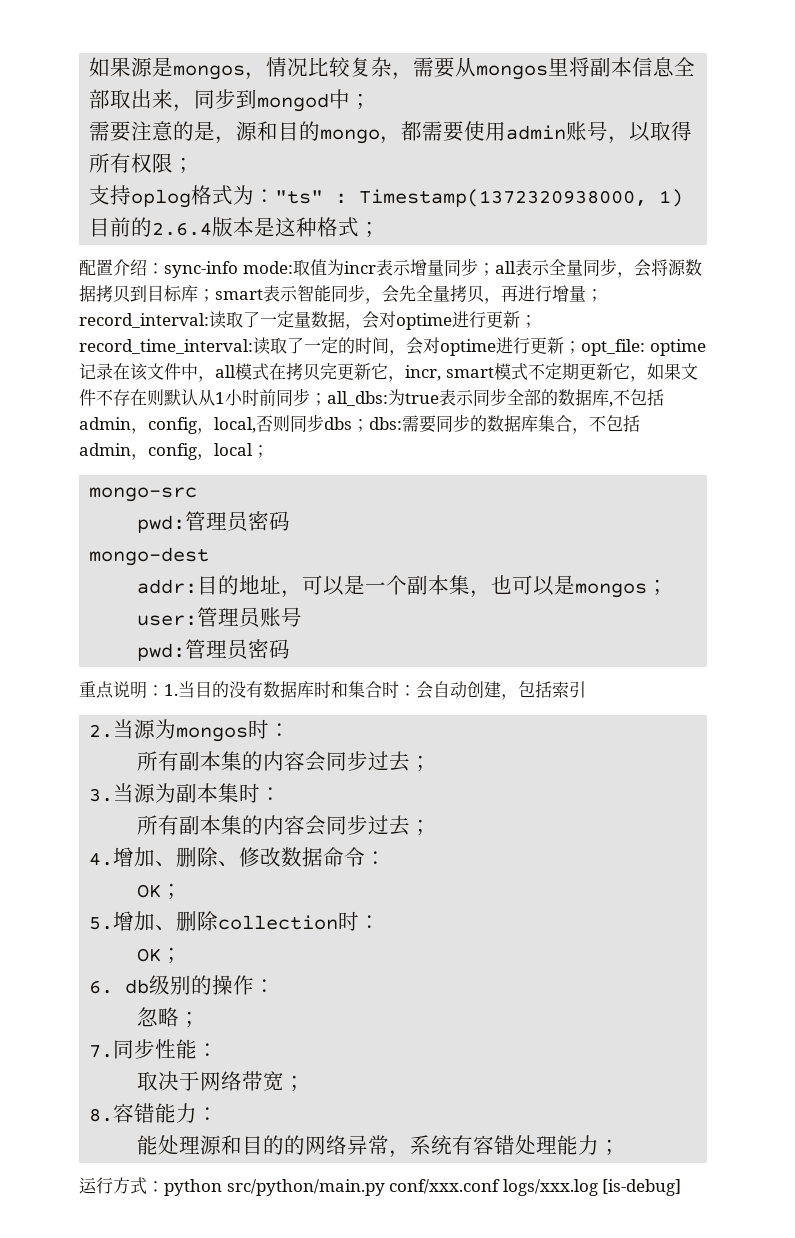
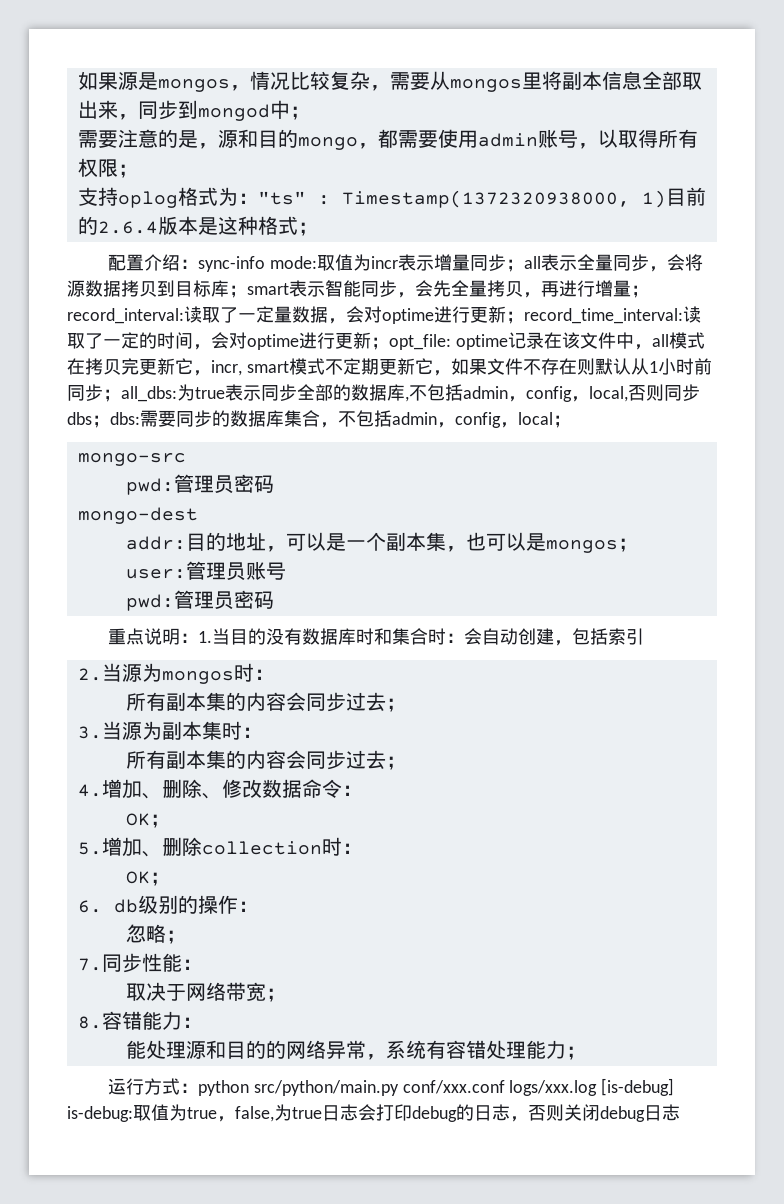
- 运行方式：python src/python/main.py conf/xxx.conf logs/xxx.log [is-debug]
+ 运行方式：python src/python/main.py conf/xxx.conf logs/xxx.log [is-debug] is-debug:取值为true，false,为true日志会打印debug的日志，否则关闭debug日志

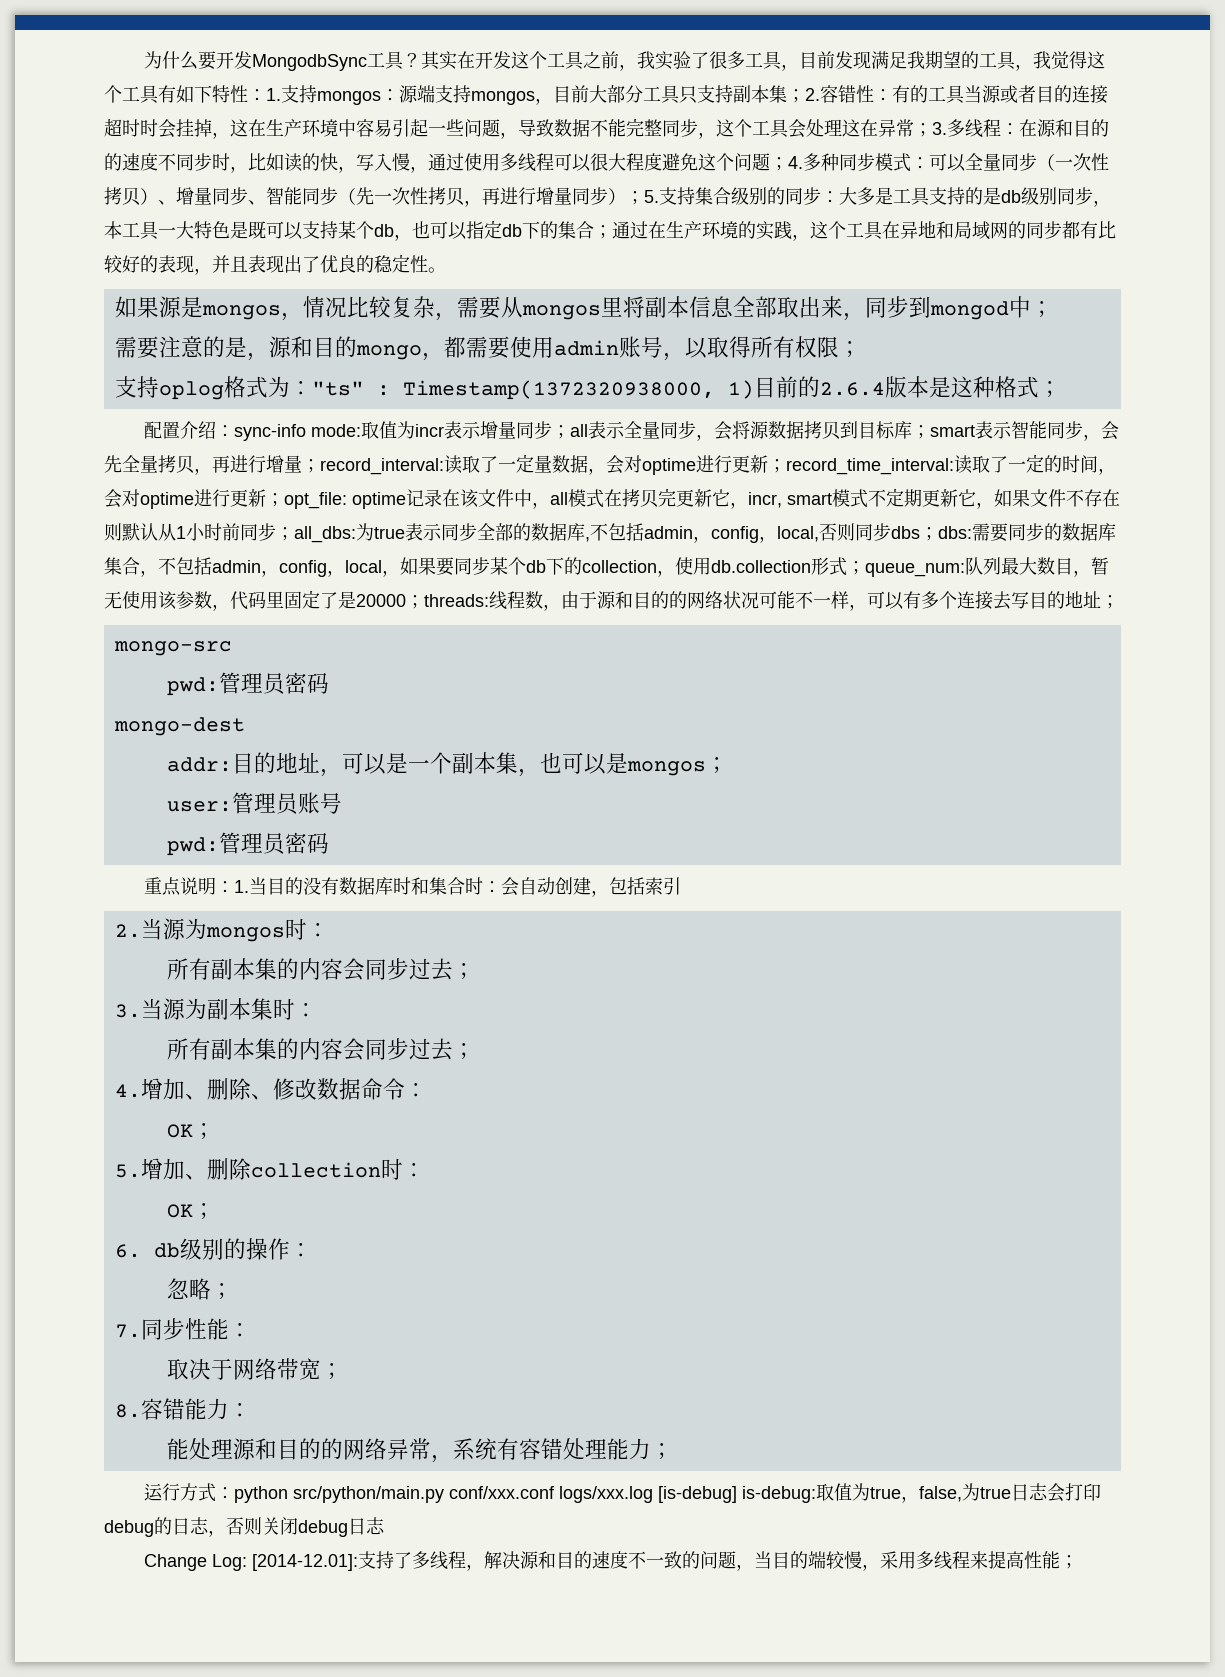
+ 为什么要开发MongodbSync工具？其实在开发这个工具之前，我实验了很多工具，目前发现满足我期望的工具，我觉得这个工具有如下特性：1.支持mongos：源端支持mongos，目前大部分工具只支持副本集；2.容错性：有的工具当源或者目的连接超时时会挂掉，这在生产环境中容易引起一些问题，导致数据不能完整同步，这个工具会处理这在异常；3.多线程：在源和目的的速度不同步时，比如读的快，写入慢，通过使用多线程可以很大程度避免这个问题；4.多种同步模式：可以全量同步（一次性拷贝）、增量同步、智能同步（先一次性拷贝，再进行增量同步）；5.支持集合级别的同步：大多是工具支持的是db级别同步，本工具一大特色是既可以支持某个db，也可以指定db下的集合；通过在生产环境的实践，这个工具在异地和局域网的同步都有比较好的表现，并且表现出了优良的稳定性。
- 需要同步的数据库集合，不包括admin，config，local；
+ 需要同步的数据库集合，不包括admin，config，local，如果要同步某个db下的collection，使用db.collection形式；queue_num:队列最大数目，暂无使用该参数，代码里固定了是20000；threads:线程数，由于源和目的的网络状况可能不一样，可以有多个连接去写目的地址；
+ Change Log: [2014-12.01]:支持了多线程，解决源和目的速度不一致的问题，当目的端较慢，采用多线程来提高性能；

